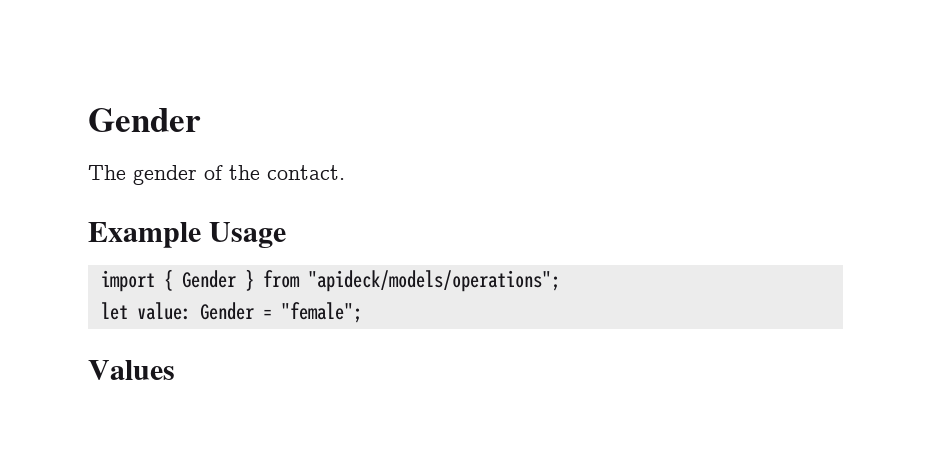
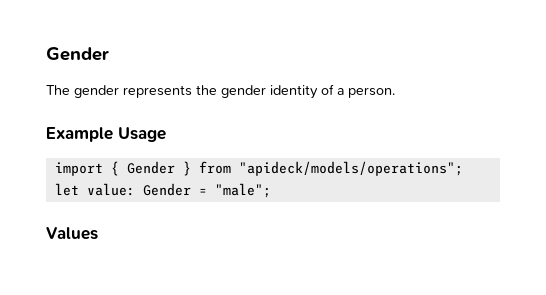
- The gender of the contact.
+ The gender represents the gender identity of a person.
- let value: Gender = "female";
+ let value: Gender = "male";

